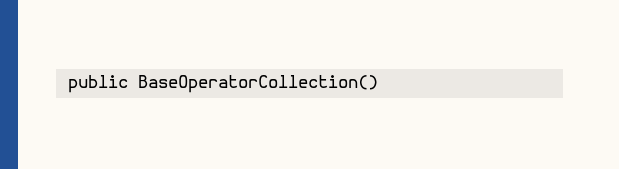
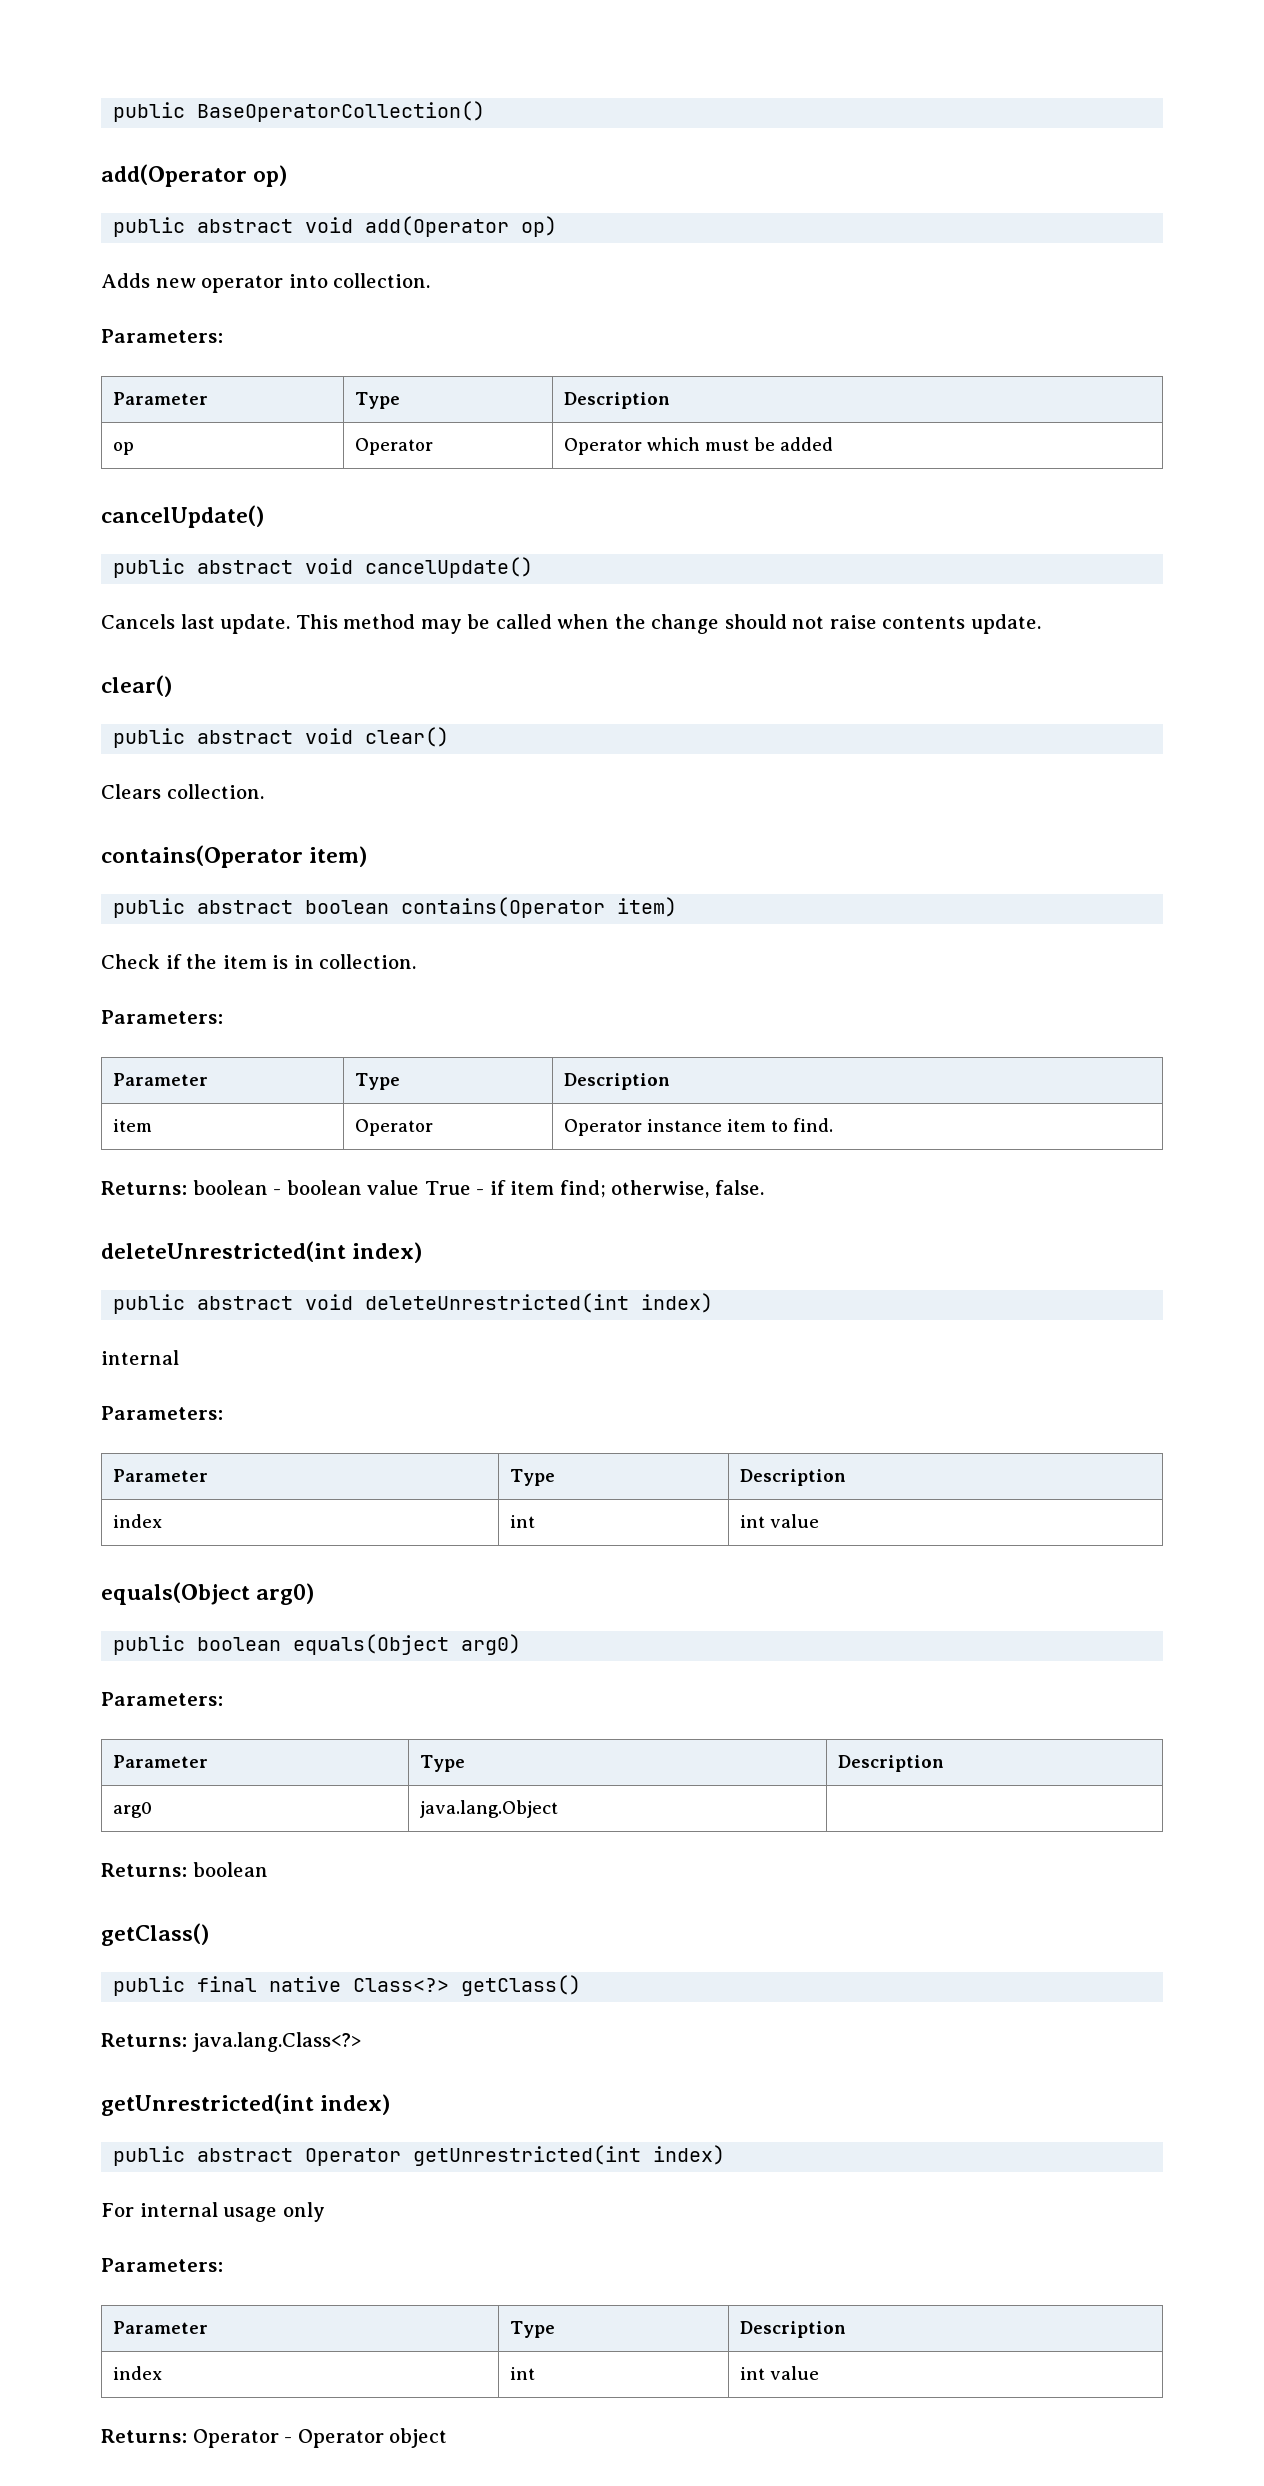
  public BaseOperatorCollection()
+ add(Operator op)
+ public abstract void add(Operator op)
+ Adds new operator into collection.
+ Parameters:
+ Parameter | Type | Description
+ op | Operator | Operator which must be added
+ cancelUpdate()
+ public abstract void cancelUpdate()
+ Cancels last update. This method may be called when the change should not raise contents update.
+ clear()
+ public abstract void clear()
+ Clears collection.
+ contains(Operator item)
+ public abstract boolean contains(Operator item)
+ Check if the item is in collection.
+ Parameters:
+ Parameter | Type | Description
+ item | Operator | Operator instance item to find.
+ Returns: boolean - boolean value True - if item find; otherwise, false.
+ deleteUnrestricted(int index)
+ public abstract void deleteUnrestricted(int index)
+ internal
+ Parameters:
+ Parameter | Type | Description
+ index | int | int value
+ equals(Object arg0)
+ public boolean equals(Object arg0)
+ Parameters:
+ Parameter | Type | Description
+ arg0 | java.lang.Object |
+ Returns: boolean
+ getClass()
+ public final native Class<?> getClass()
+ Returns: java.lang.Class<?>
+ getUnrestricted(int index)
+ public abstract Operator getUnrestricted(int index)
+ For internal usage only
+ Parameters:
+ Parameter | Type | Description
+ index | int | int value
+ Returns: Operator - Operator object

